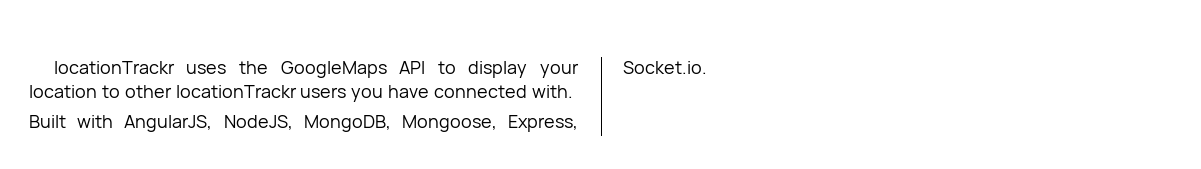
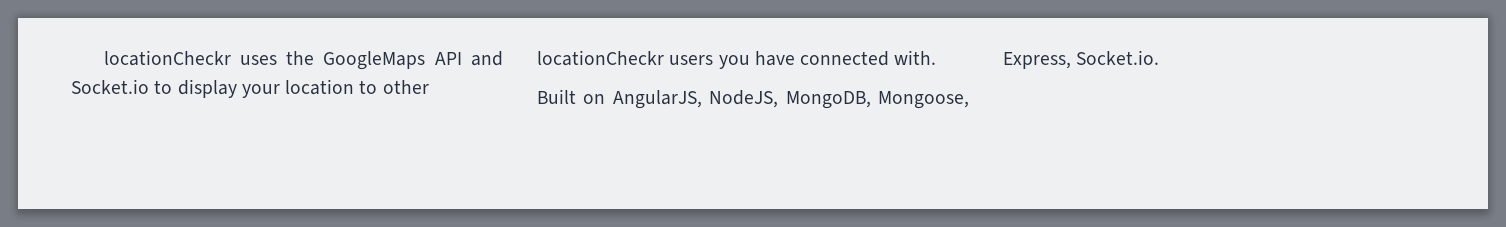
- locationTrackr uses the GoogleMaps API to display your location to other locationTrackr users you have connected with.
+ locationCheckr uses the GoogleMaps API and Socket.io to display your location to other locationCheckr users you have connected with.
- Built with AngularJS, NodeJS, MongoDB, Mongoose, Express, Socket.io.
+ Built on AngularJS, NodeJS, MongoDB, Mongoose, Express, Socket.io.

